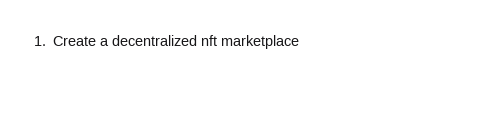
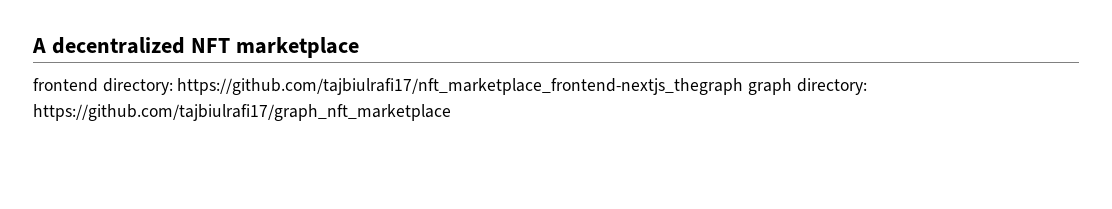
- 1. Create a decentralized nft marketplace
+ A decentralized NFT marketplace
+ frontend directory: https://github.com/tajbiulrafi17/nft_marketplace_frontend-nextjs_thegraph graph directory: https://github.com/tajbiulrafi17/graph_nft_marketplace

